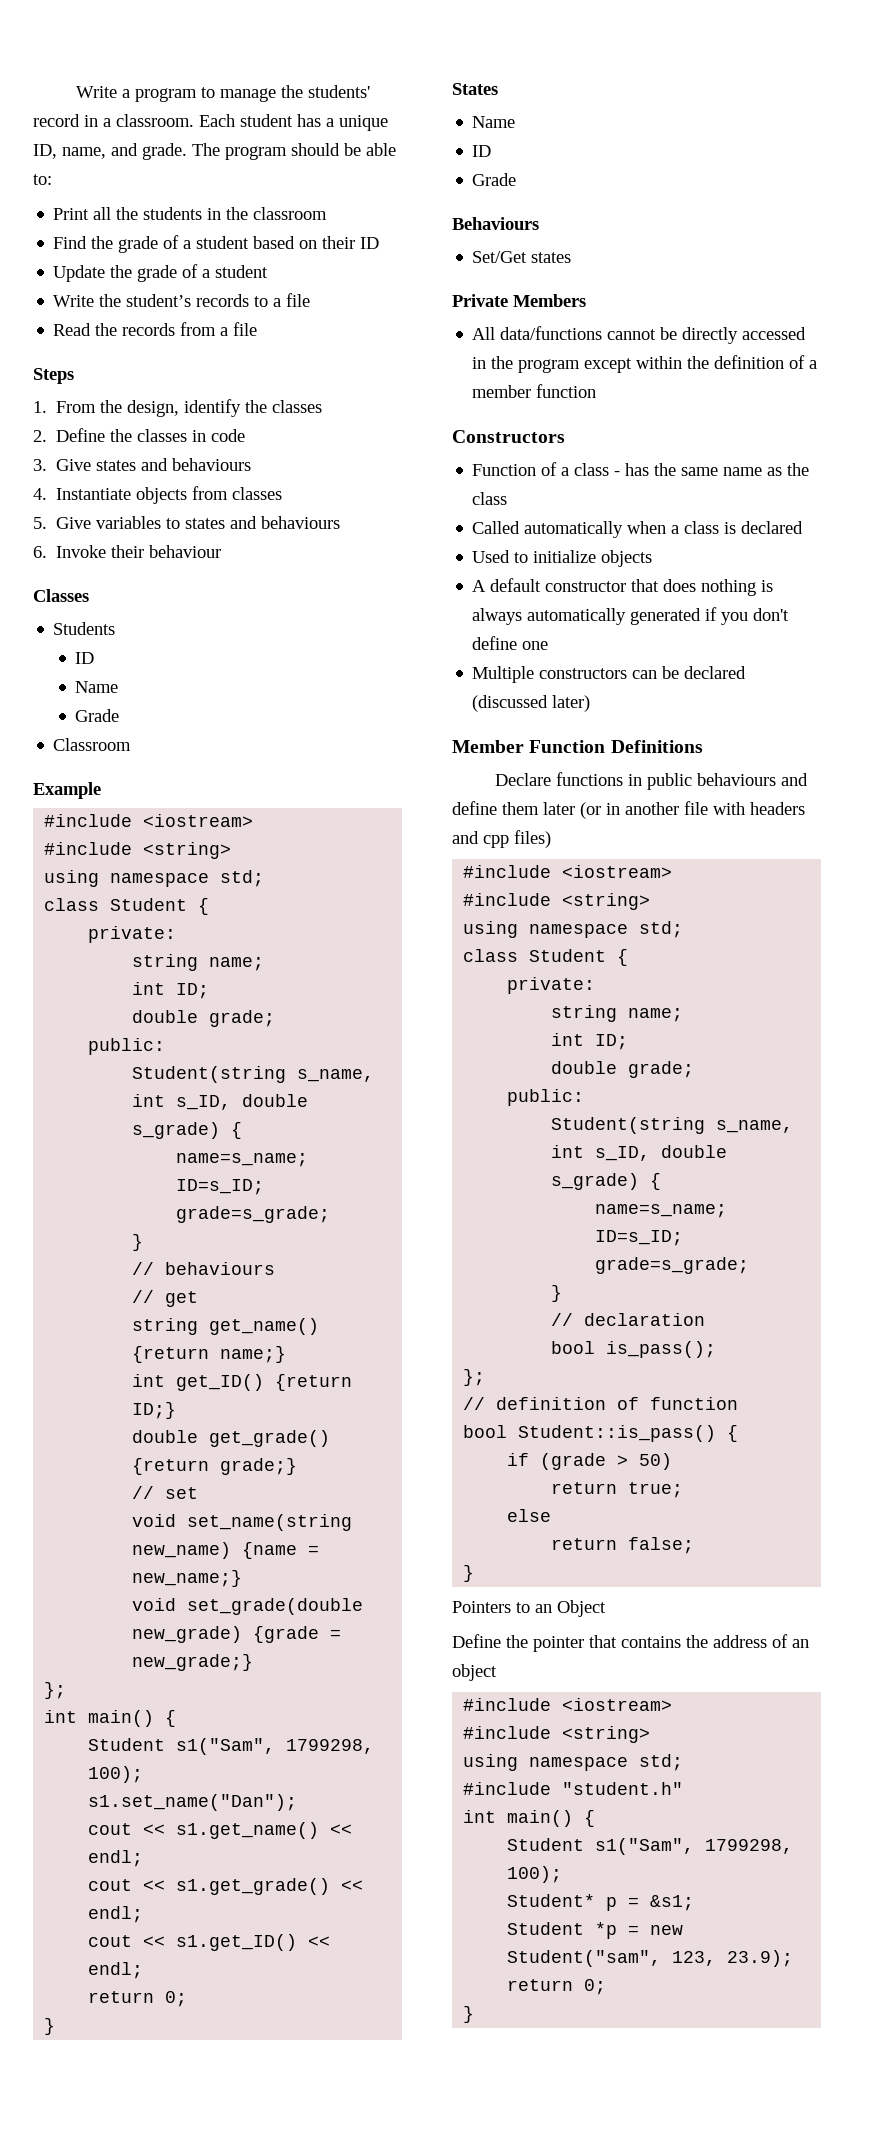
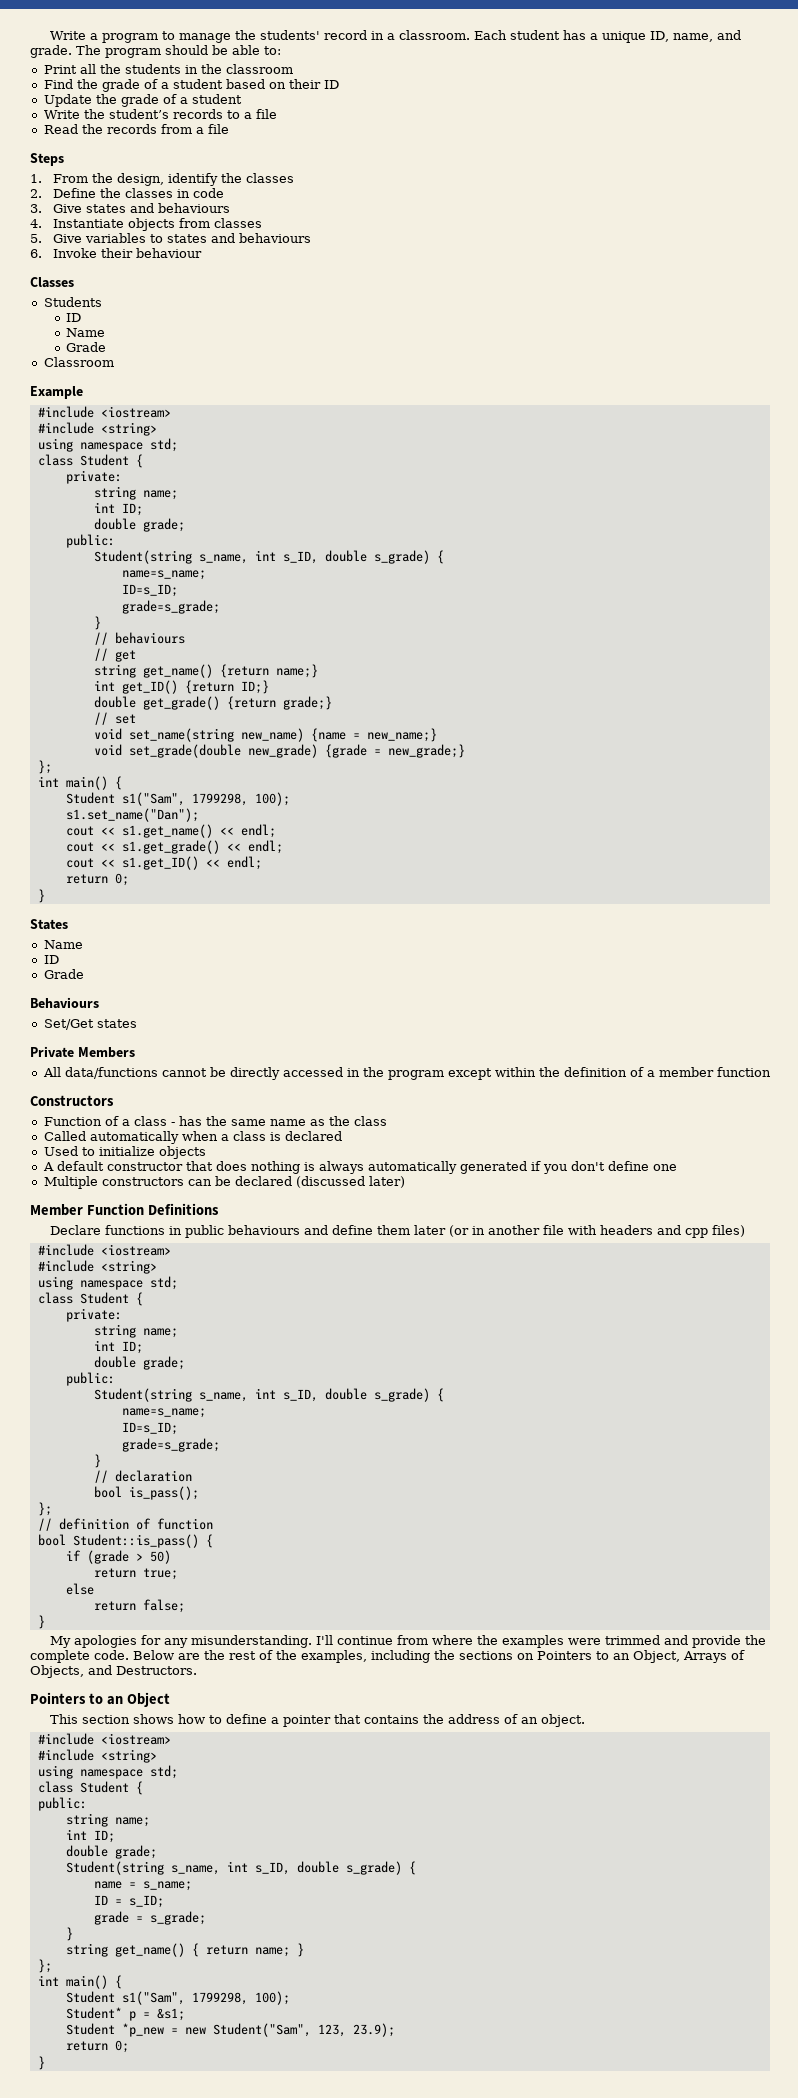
+ My apologies for any misunderstanding. I'll continue from where the examples were trimmed and provide the complete code. Below are the rest of the examples, including the sections on Pointers to an Object, Arrays of Objects, and Destructors.
  Pointers to an Object
- Define the pointer that contains the address of an object
+ This section shows how to define a pointer that contains the address of an object.
  #include <iostream>
  #include <string>
  using namespace std;
- #include "student.h"
+ class Student {
+ public:
+ string name;
+ int ID;
+ double grade;
+ Student(string s_name, int s_ID, double s_grade) {
+ name = s_name;
+ ID = s_ID;
+ grade = s_grade;
+ }
+ string get_name() { return name; }
+ };
- Student *p = new Student("sam", 123, 23.9);
+ Student *p_new = new Student("Sam", 123, 23.9);

